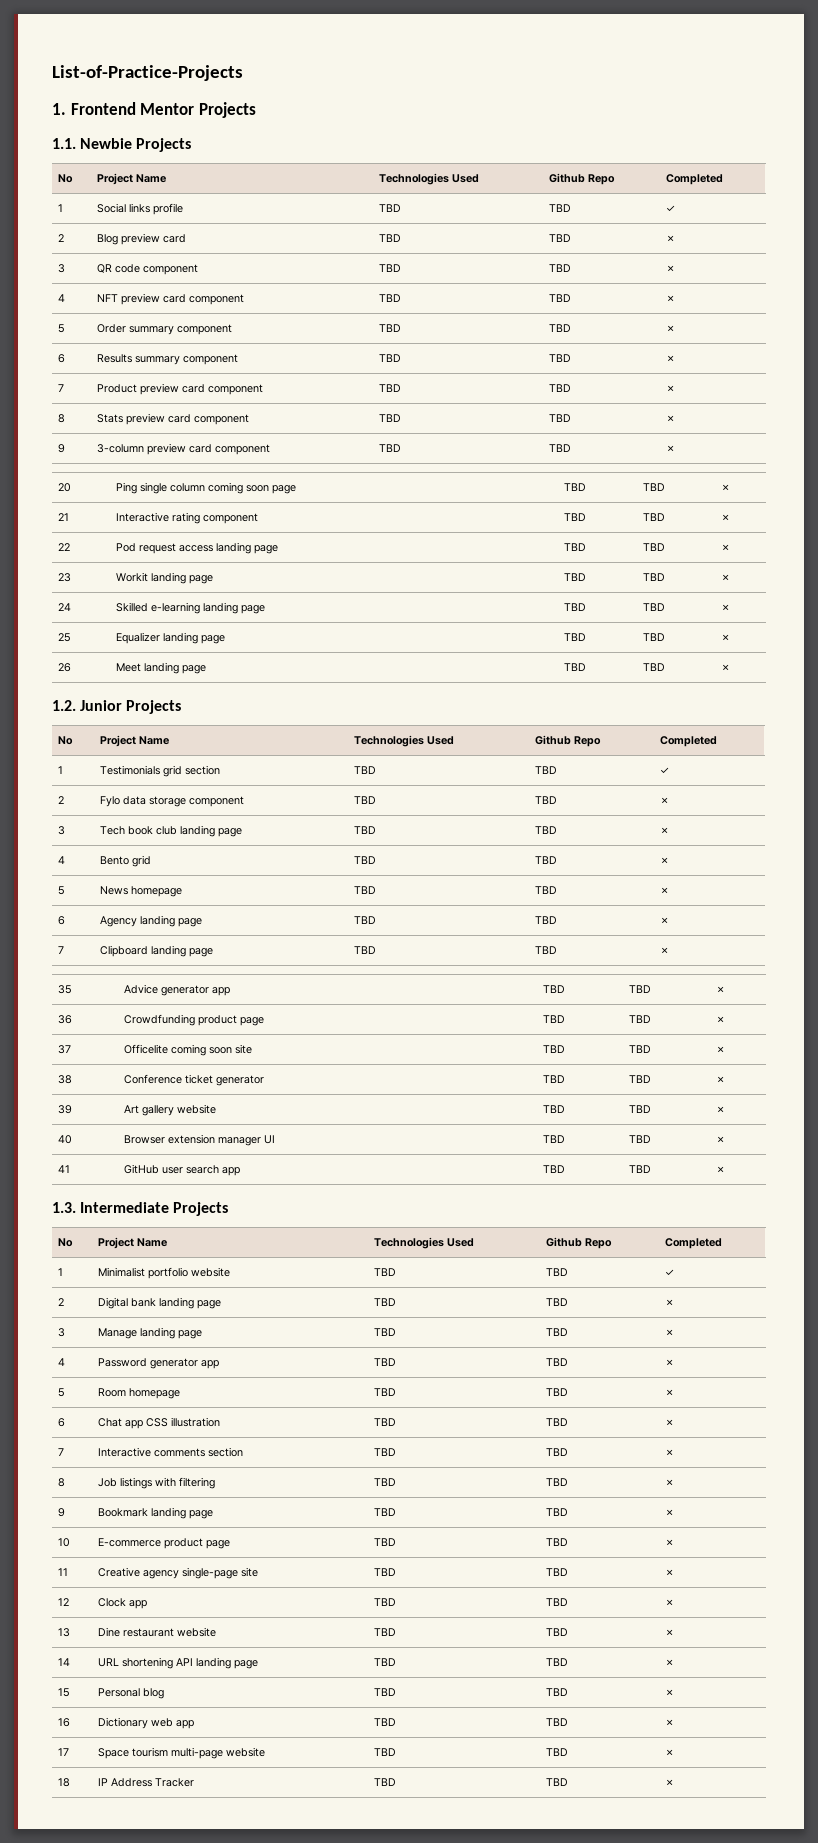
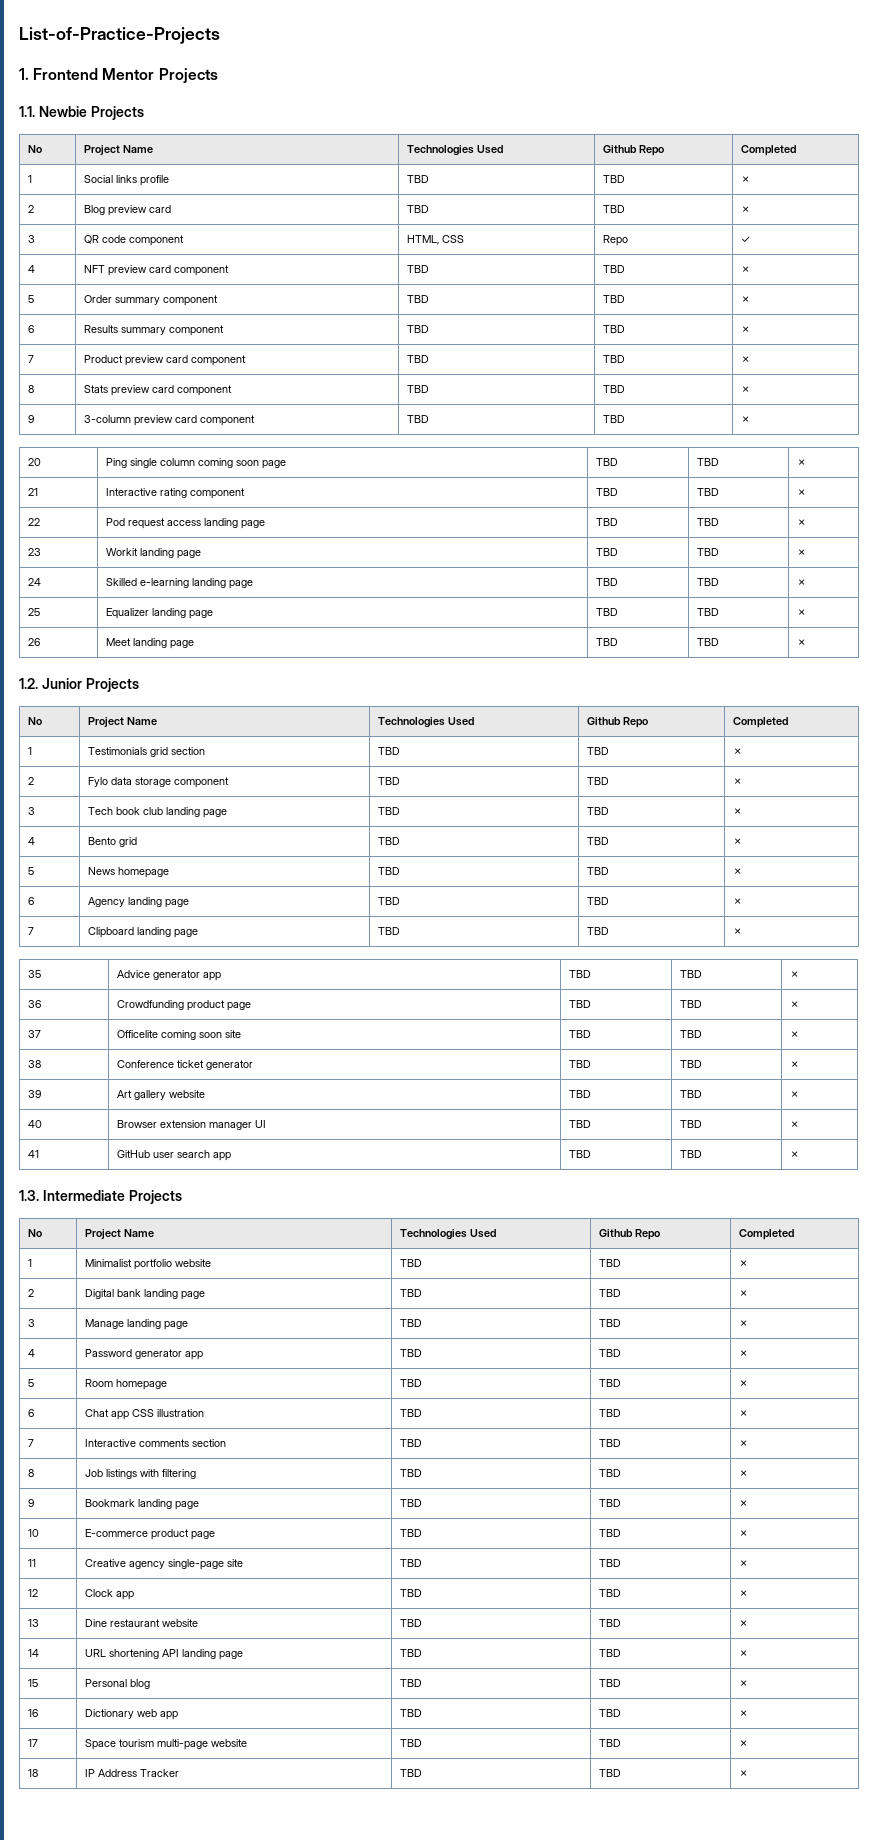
- 1 | Social links profile | TBD | TBD | ✓
+ 1 | Social links profile | TBD | TBD | ✗
- 3 | QR code component | TBD | TBD | ✗
+ 3 | QR code component | HTML, CSS | Repo | ✓
- 1 | Testimonials grid section | TBD | TBD | ✓
+ 1 | Testimonials grid section | TBD | TBD | ✗
- 1 | Minimalist portfolio website | TBD | TBD | ✓
+ 1 | Minimalist portfolio website | TBD | TBD | ✗

